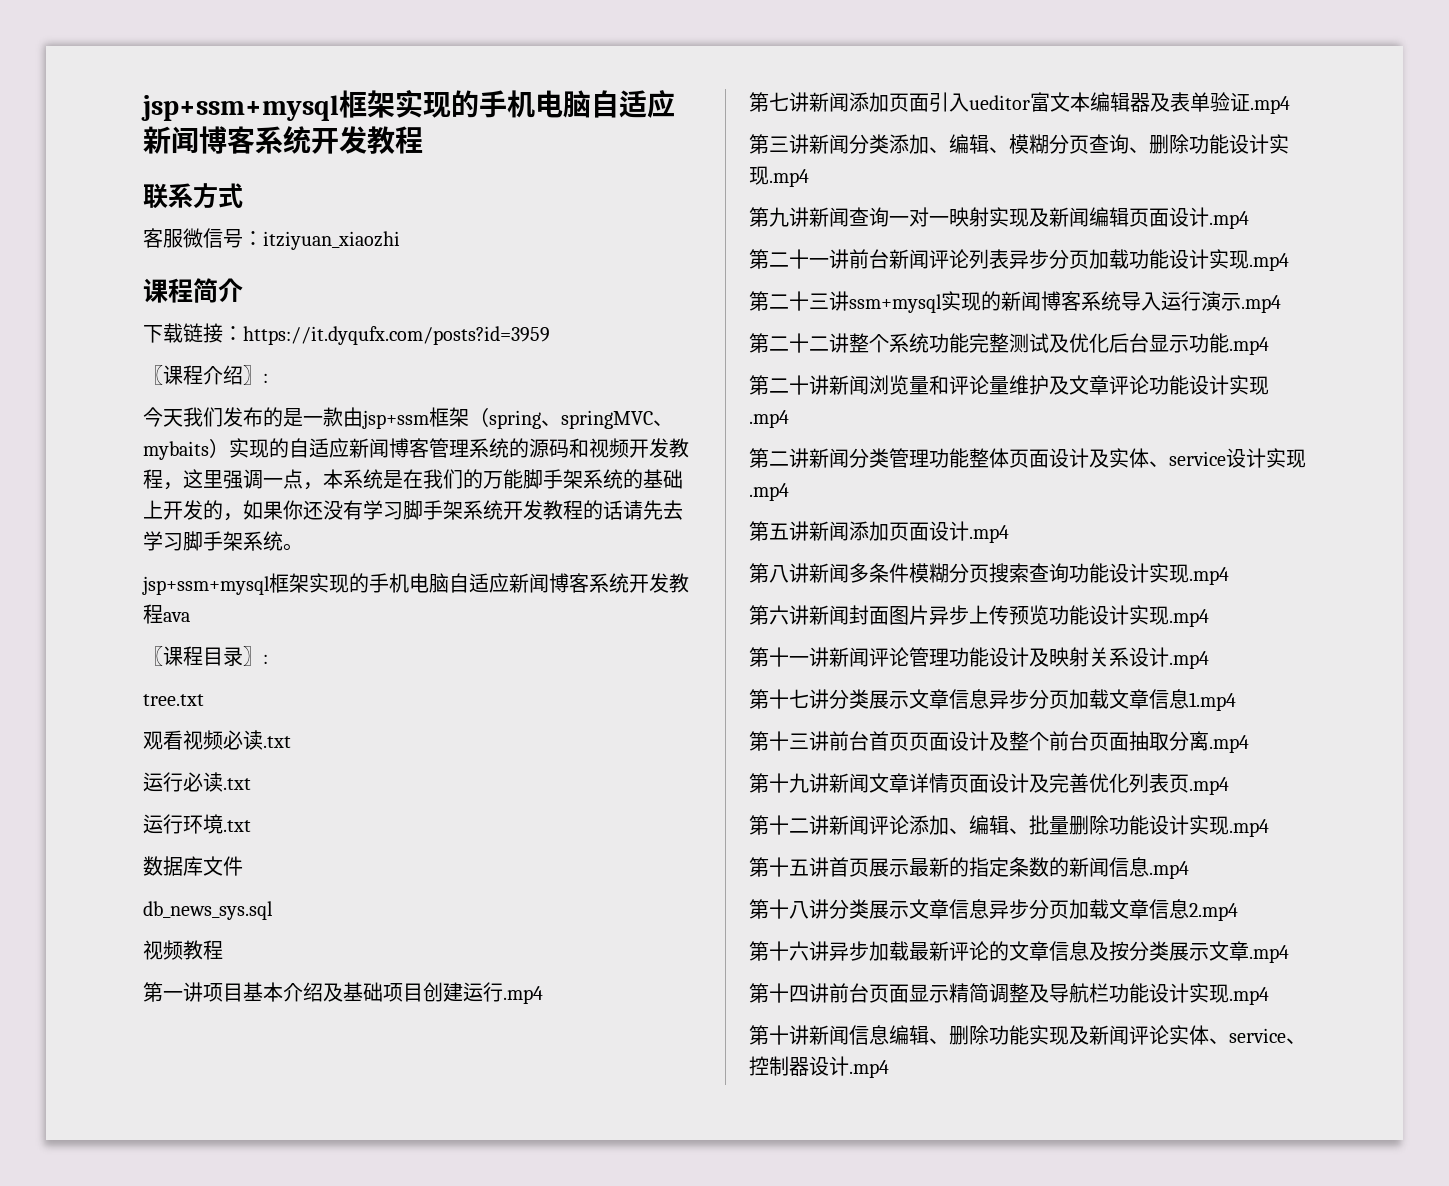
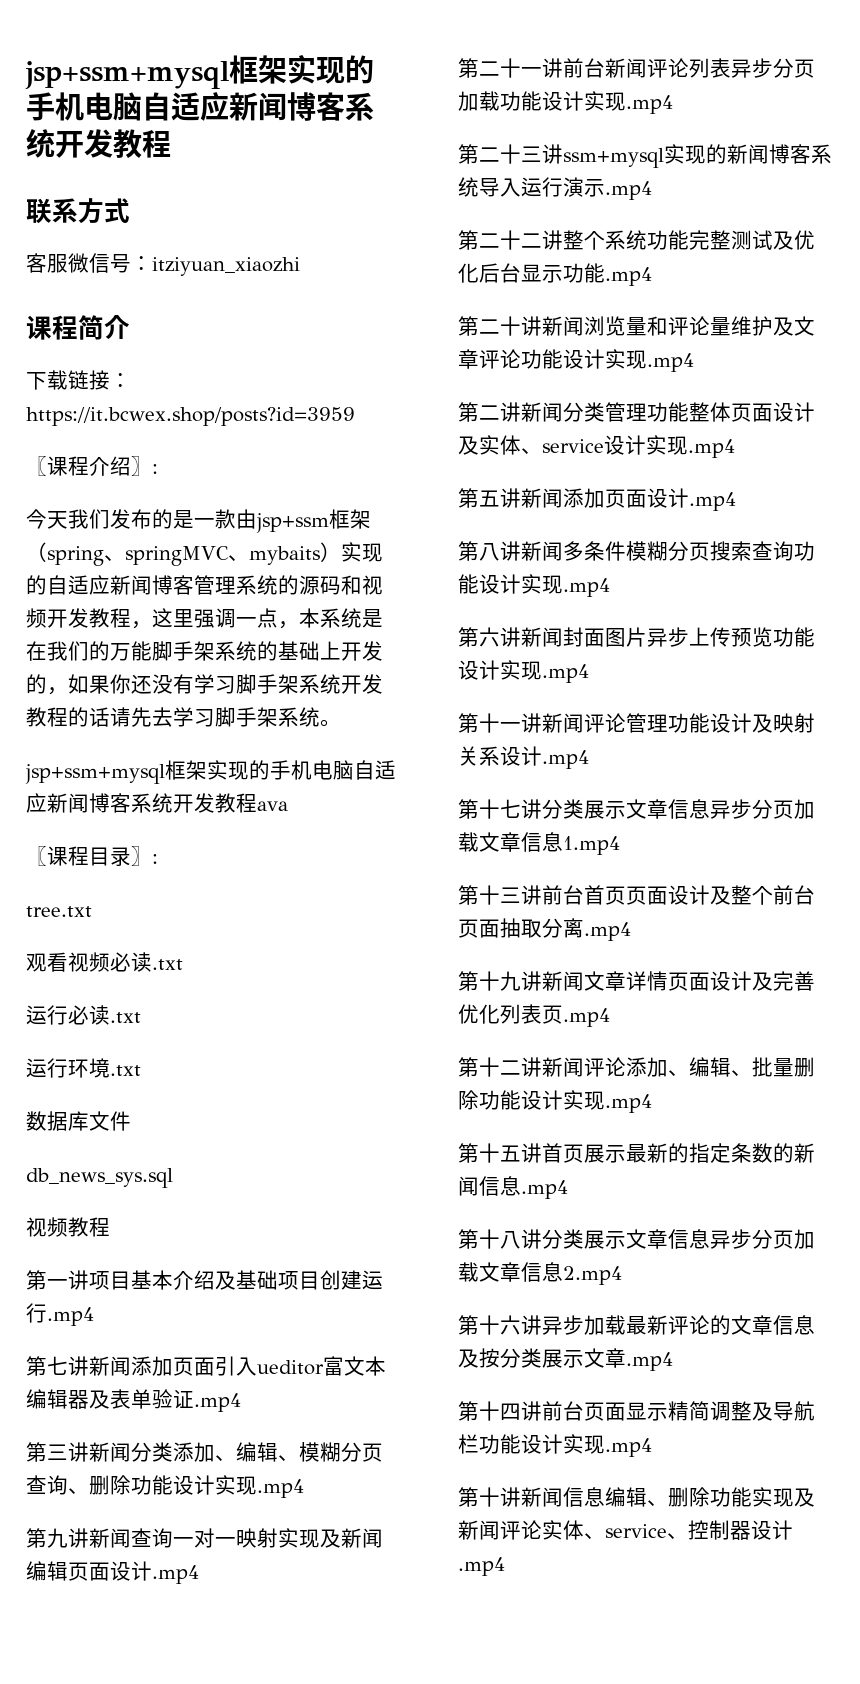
- 下载链接：https://it.dyqufx.com/posts?id=3959
+ 下载链接：https://it.bcwex.shop/posts?id=3959

